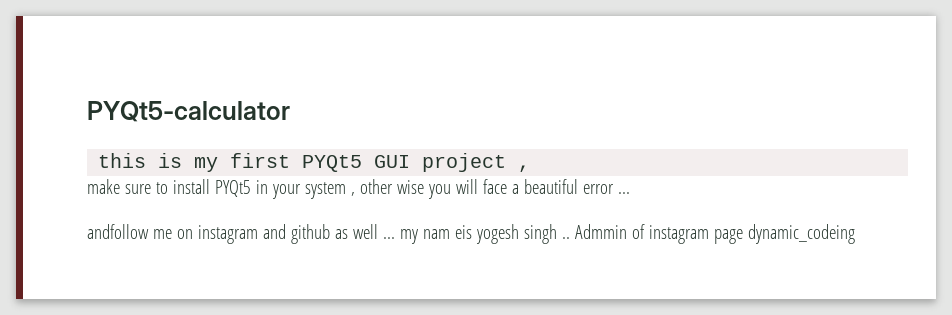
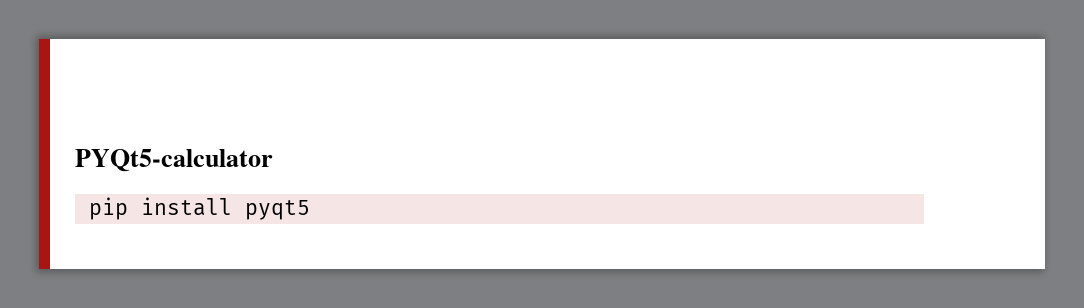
- this is my first PYQt5 GUI project ,
- make sure to install PYQt5 in your system , other wise you will face a beautiful error ...
- andfollow me on instagram and github as well ... my nam eis yogesh singh .. Admmin of instagram page dynamic_codeing
+ pip install pyqt5

